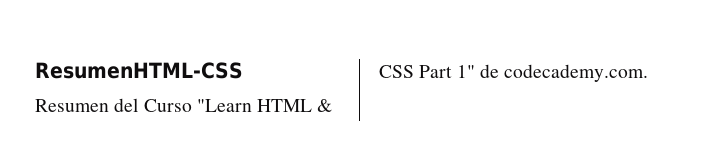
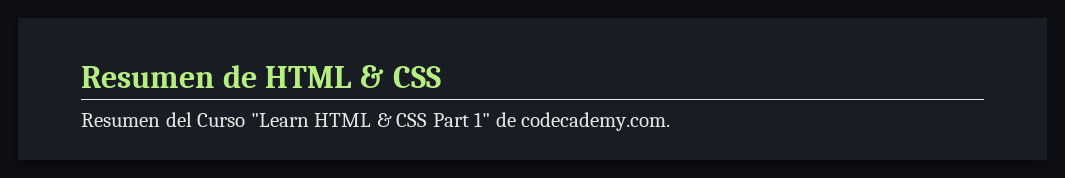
- ResumenHTML-CSS
+ Resumen de HTML & CSS

